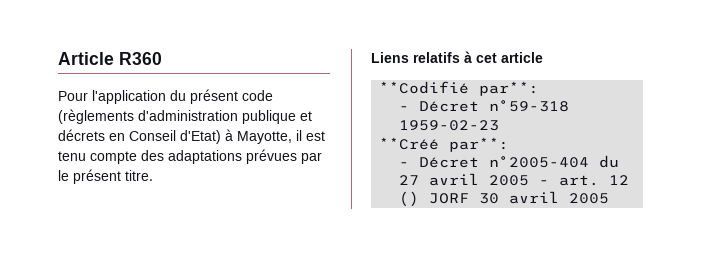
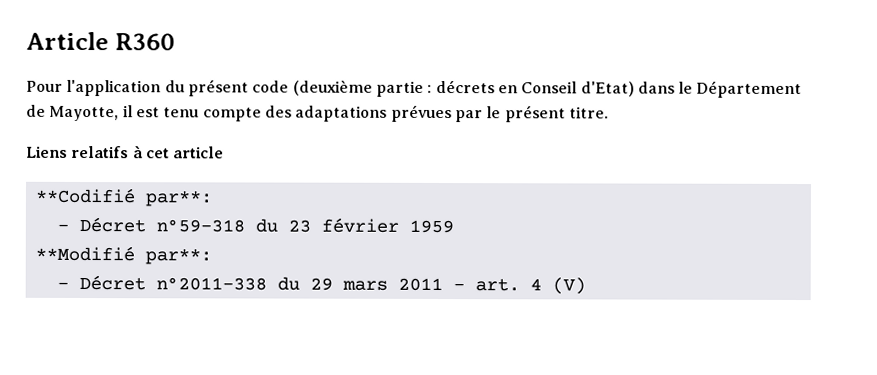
- Pour l'application du présent code (règlements d'administration publique et décrets en Conseil d'Etat) à Mayotte, il est tenu compte des adaptations prévues par le présent titre.
+ Pour l'application du présent code (deuxième partie : décrets en Conseil d'Etat) dans le Département de Mayotte, il est tenu compte des adaptations prévues par le présent titre.
- - Décret n°59-318 1959-02-23
- **Créé par**:
- - Décret n°2005-404 du 27 avril 2005 - art. 12 () JORF 30 avril 2005
+ - Décret n°59-318 du 23 février 1959
+ **Modifié par**:
+ - Décret n°2011-338 du 29 mars 2011 - art. 4 (V)

